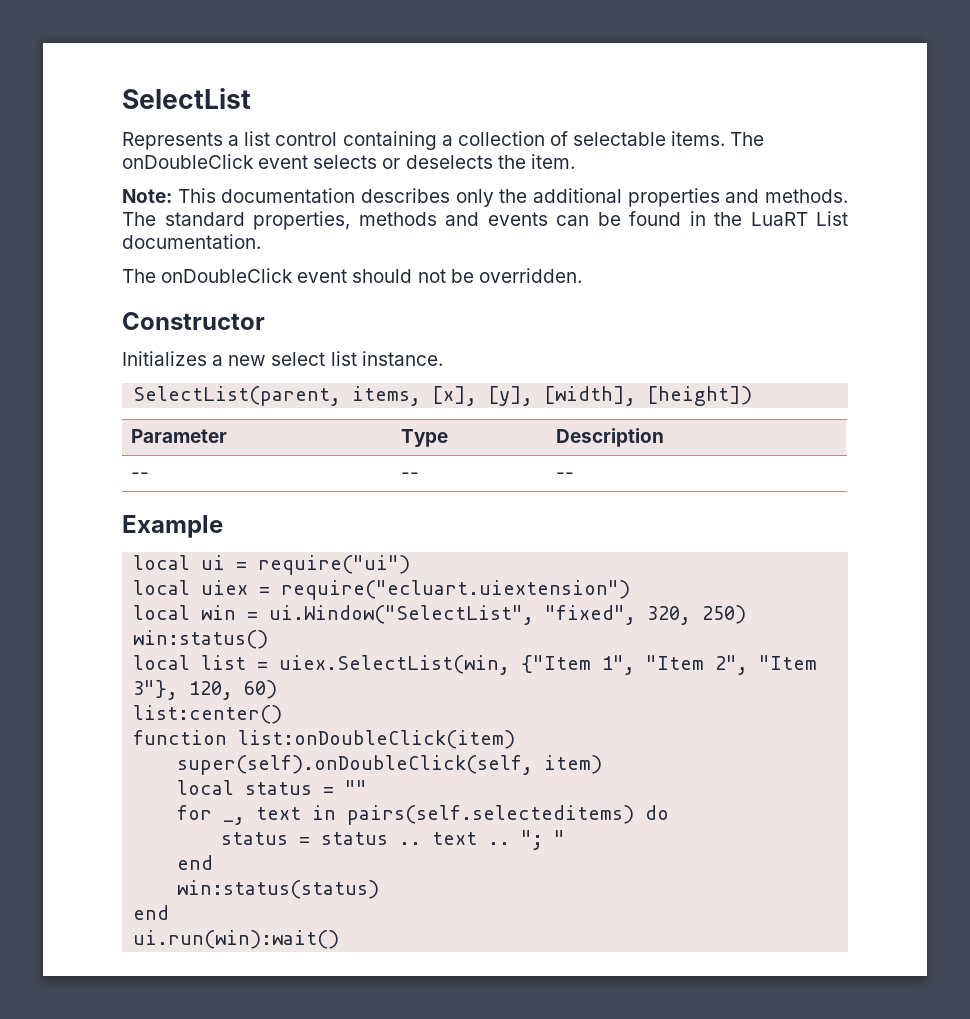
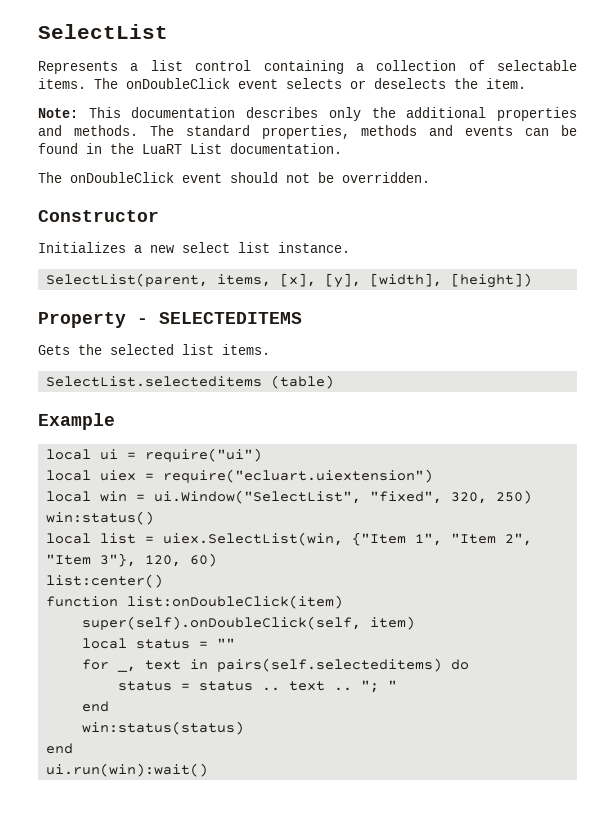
- Parameter | Type | Description
- -- | -- | --
+ Property - SELECTEDITEMS
+ Gets the selected list items.
+ SelectList.selecteditems (table)

